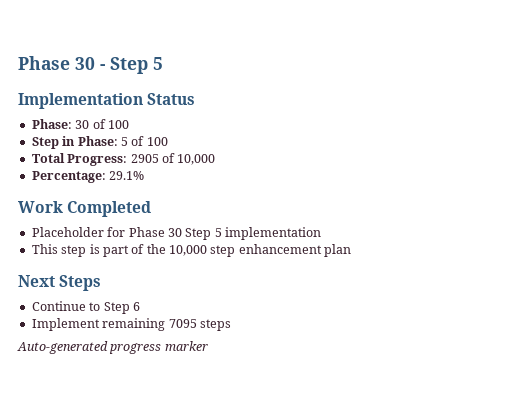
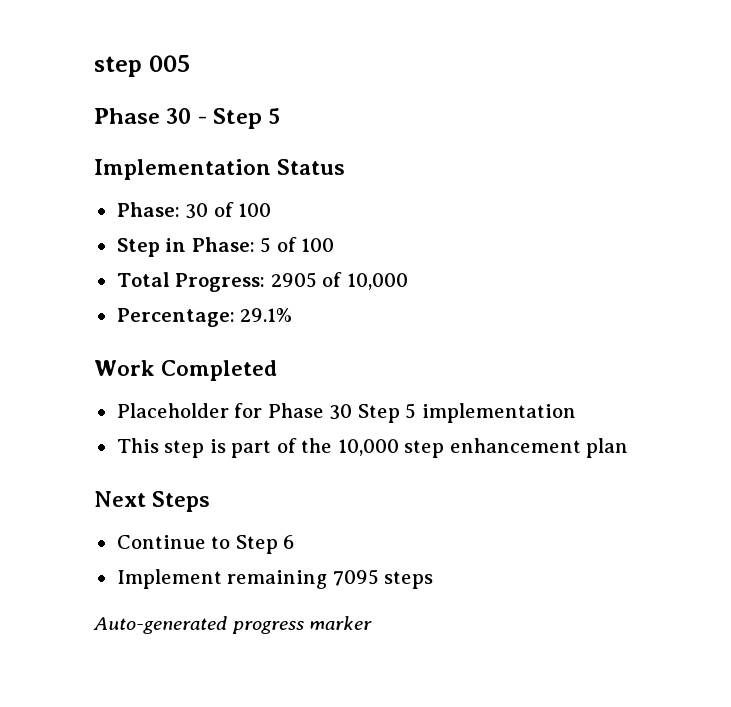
+ step 005

